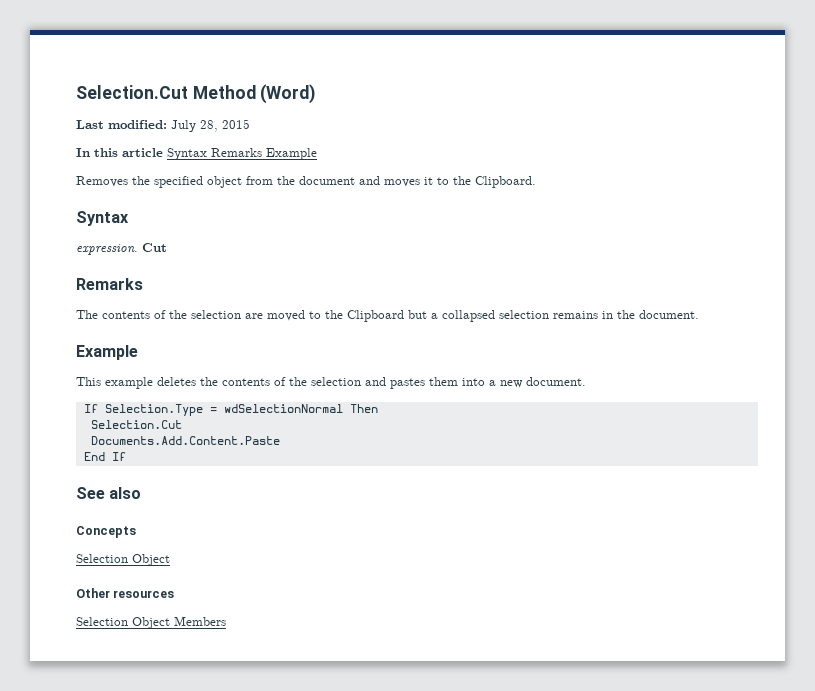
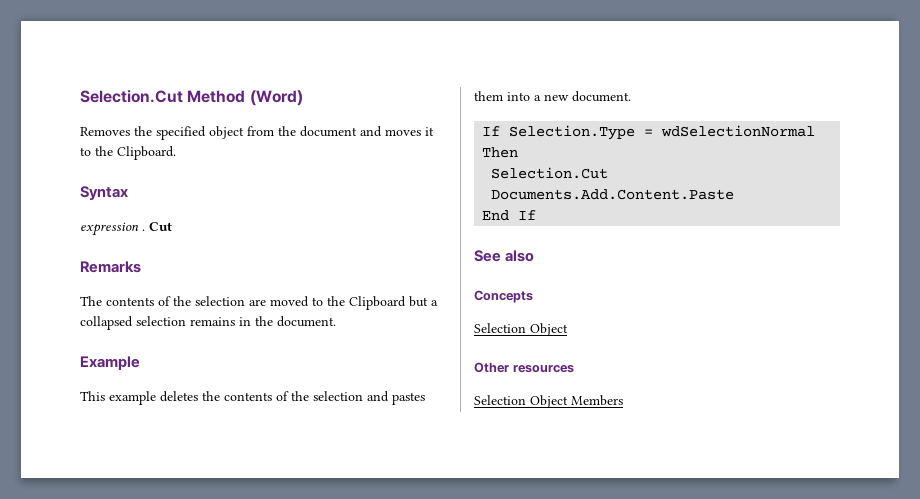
- Last modified: July 28, 2015
- In this article Syntax Remarks Example
- expression.
+ expression .

